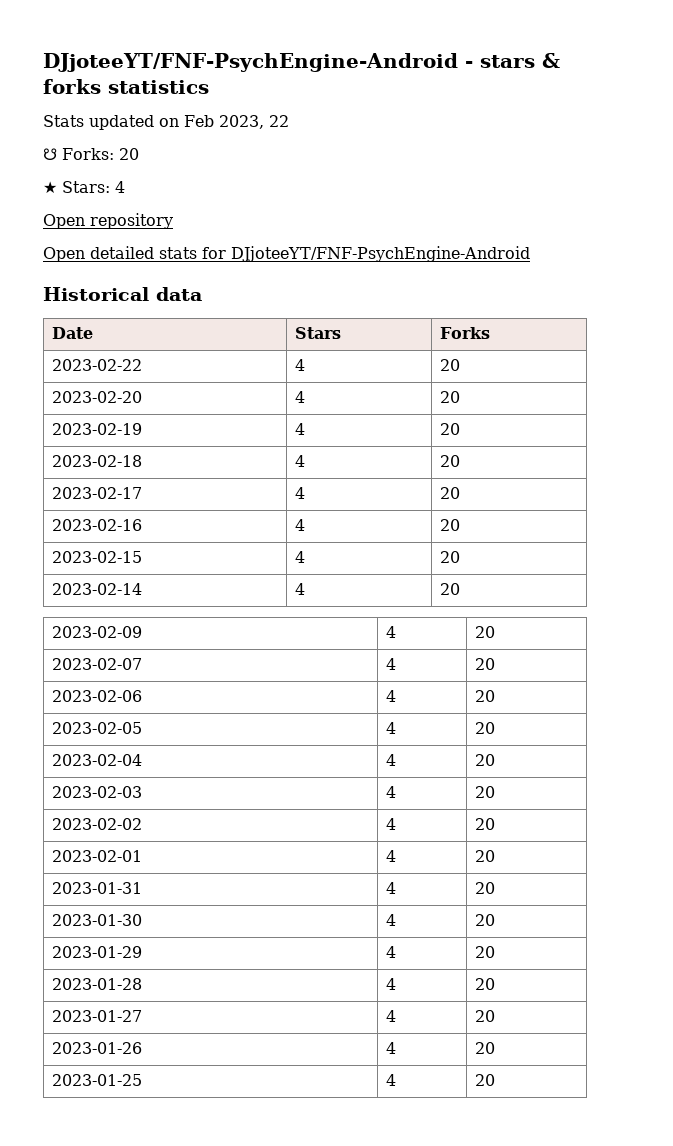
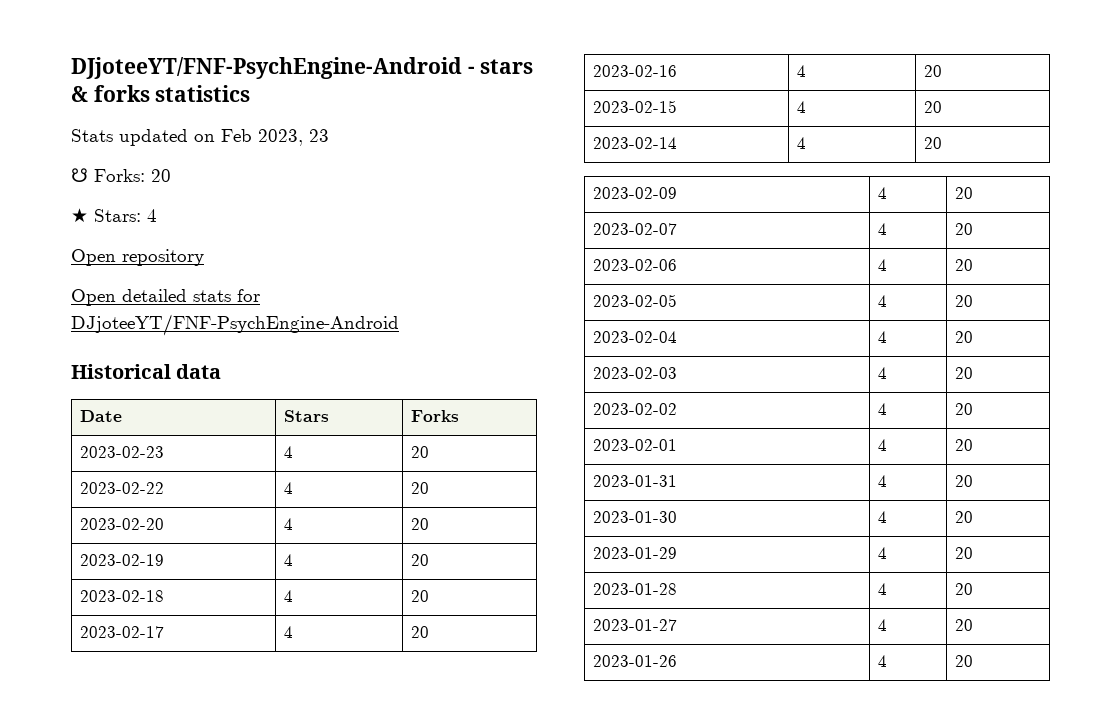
- Stats updated on Feb 2023, 22
+ Stats updated on Feb 2023, 23
+ 2023-02-23 | 4 | 20
- 2023-01-25 | 4 | 20

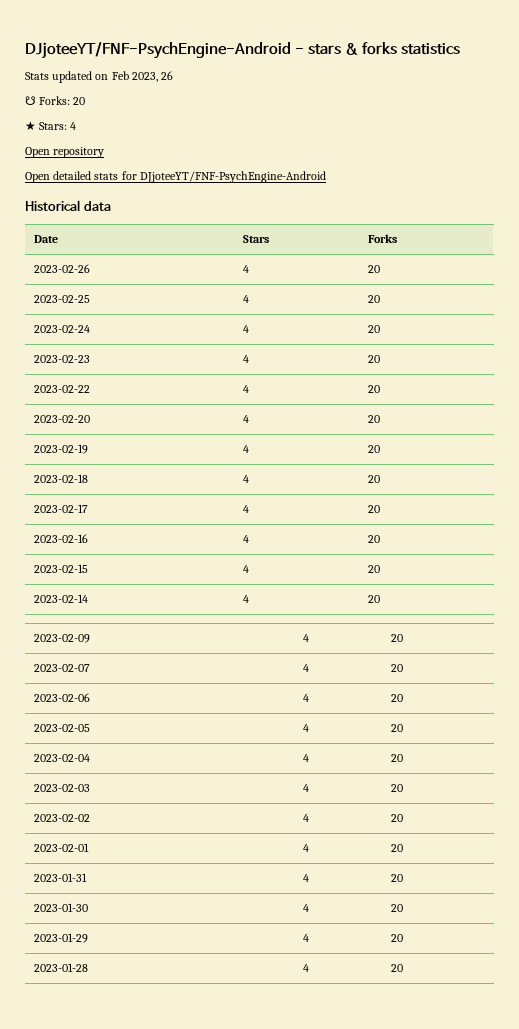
- Stats updated on Feb 2023, 23
+ Stats updated on Feb 2023, 26
+ 2023-02-26 | 4 | 20
+ 2023-02-25 | 4 | 20
+ 2023-02-24 | 4 | 20
- 2023-01-27 | 4 | 20
- 2023-01-26 | 4 | 20

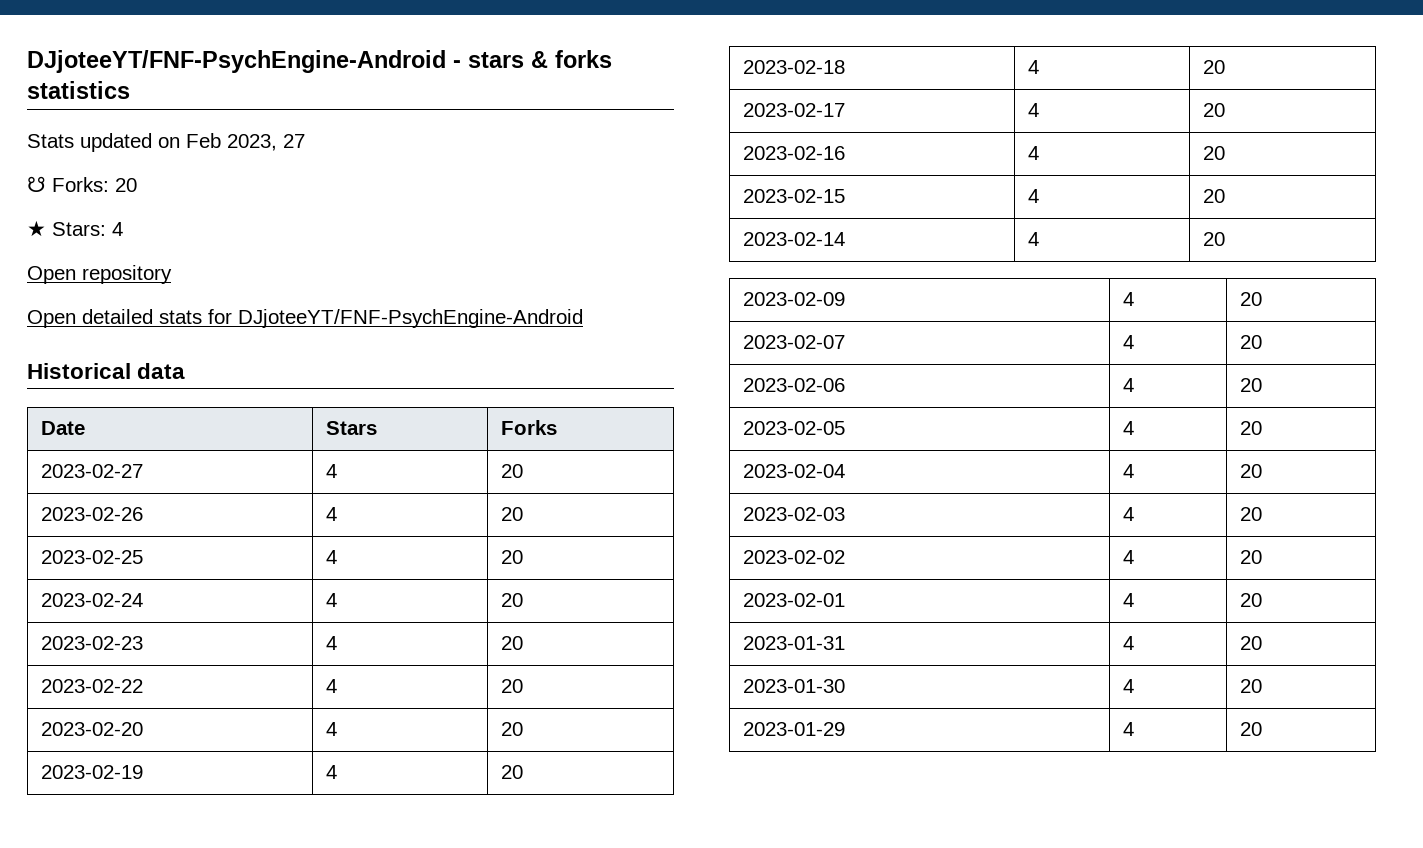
- Stats updated on Feb 2023, 26
+ Stats updated on Feb 2023, 27
+ 2023-02-27 | 4 | 20
- 2023-01-28 | 4 | 20

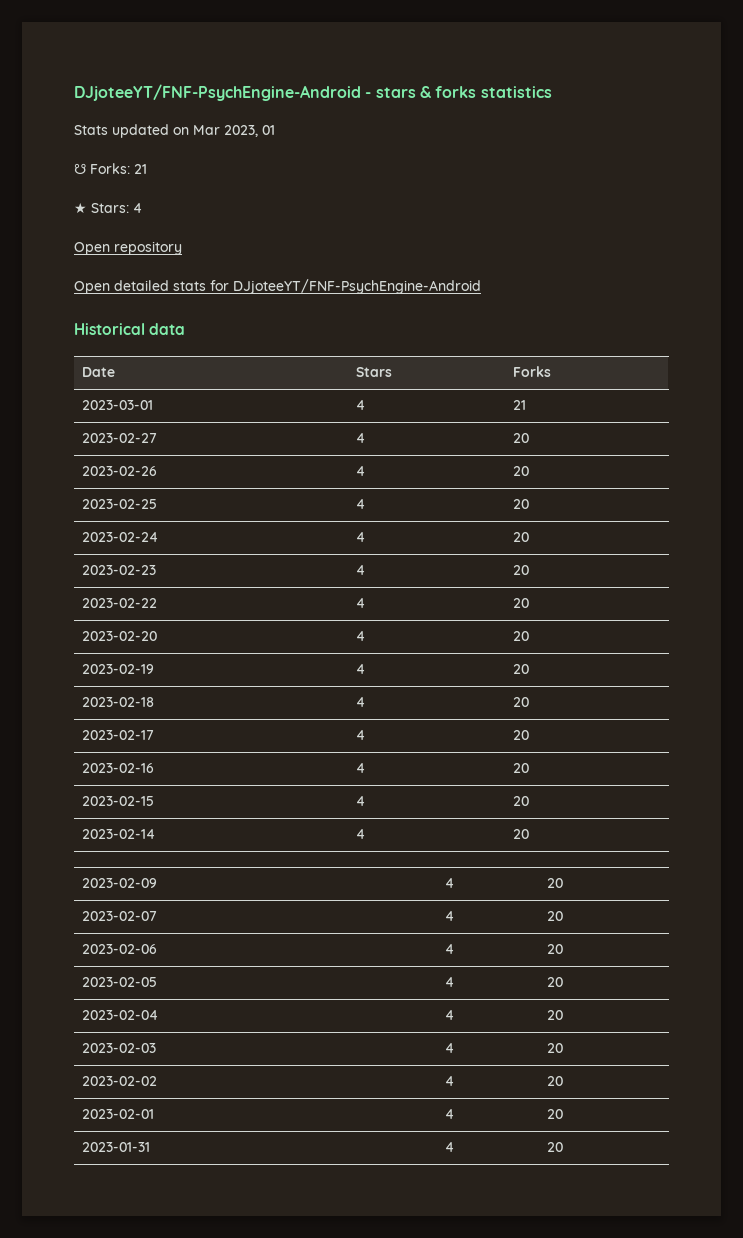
- Stats updated on Feb 2023, 27
+ Stats updated on Mar 2023, 01
- ☋ Forks: 20
+ ☋ Forks: 21
+ 2023-03-01 | 4 | 21
- 2023-01-30 | 4 | 20
- 2023-01-29 | 4 | 20

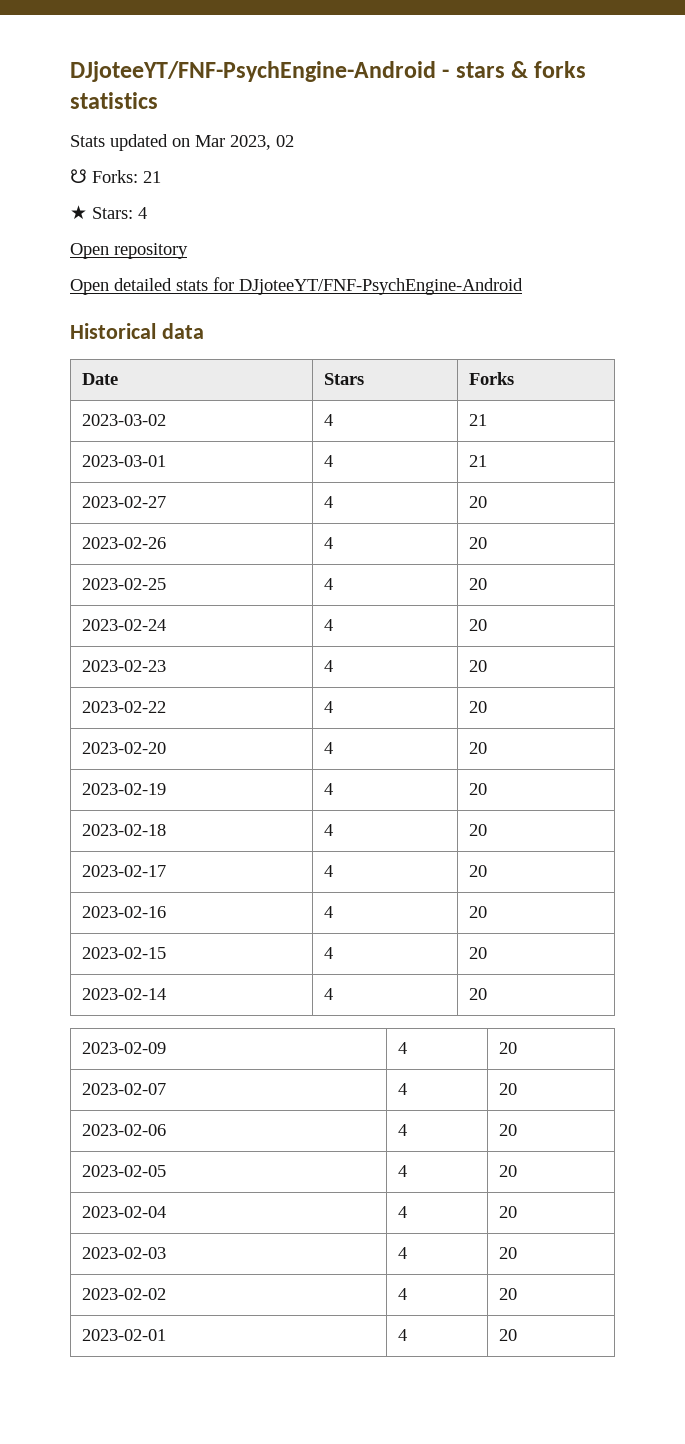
- Stats updated on Mar 2023, 01
+ Stats updated on Mar 2023, 02
+ 2023-03-02 | 4 | 21
- 2023-01-31 | 4 | 20

